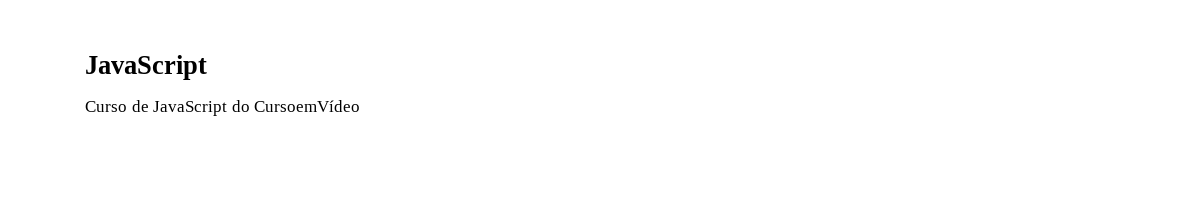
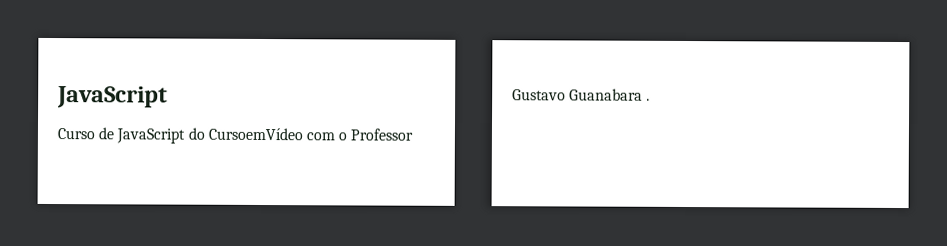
- Curso de JavaScript do CursoemVídeo
+ Curso de JavaScript do CursoemVídeo com o Professor Gustavo Guanabara .

